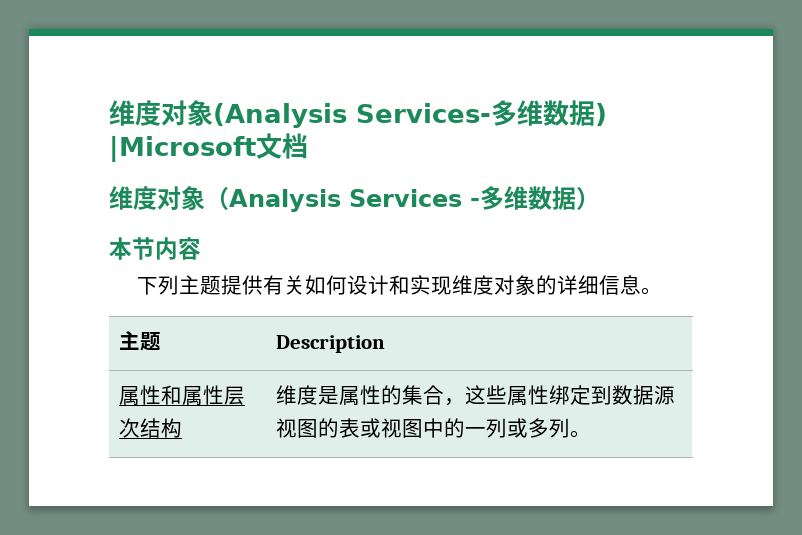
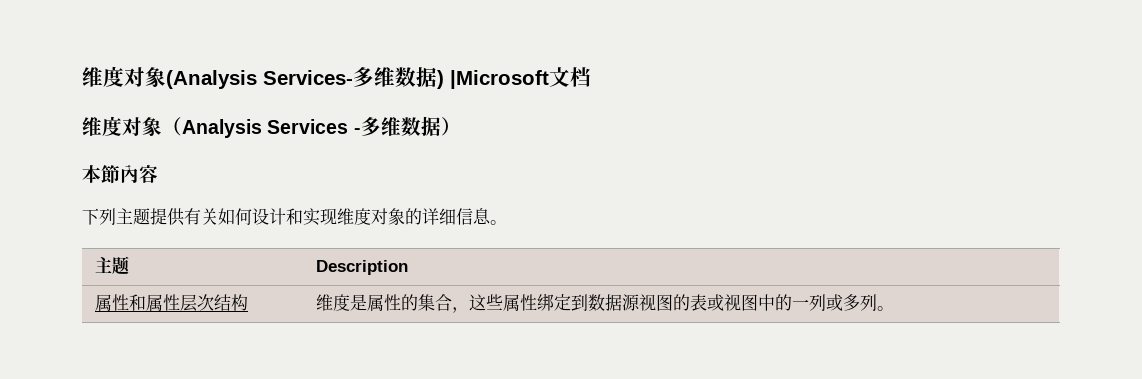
- 本节内容
+ 本節內容

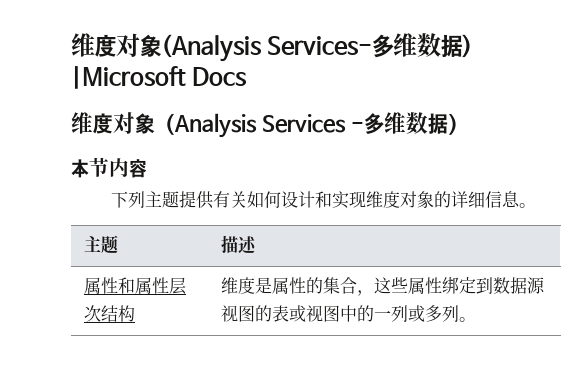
- 维度对象(Analysis Services-多维数据) |Microsoft文档
+ 维度对象(Analysis Services-多维数据) |Microsoft Docs
- 本節內容
+ 本节内容
- 主题 | Description
+ 主题 | 描述

